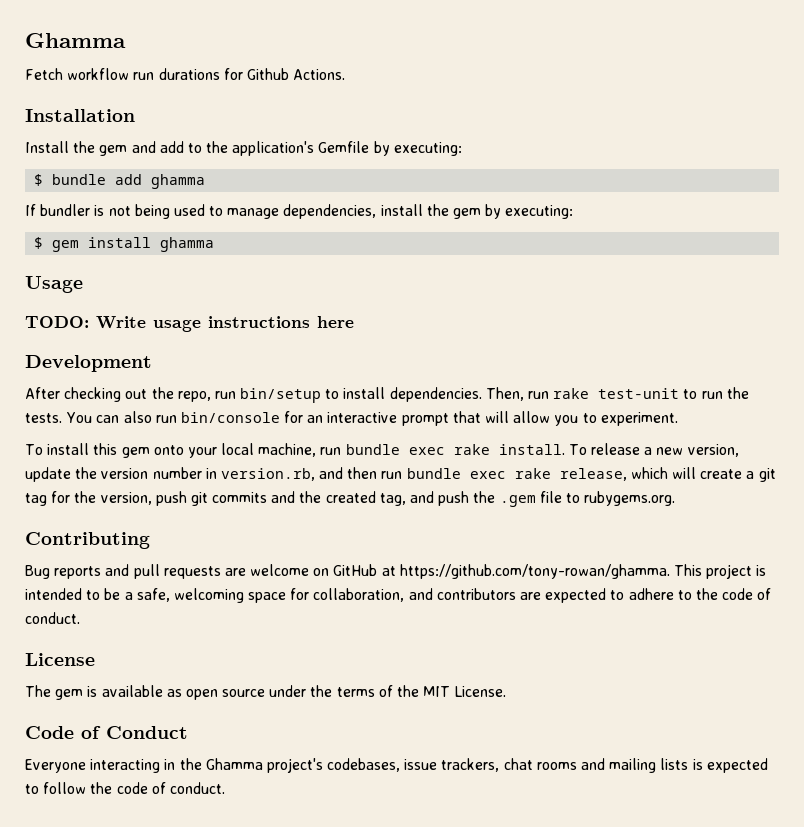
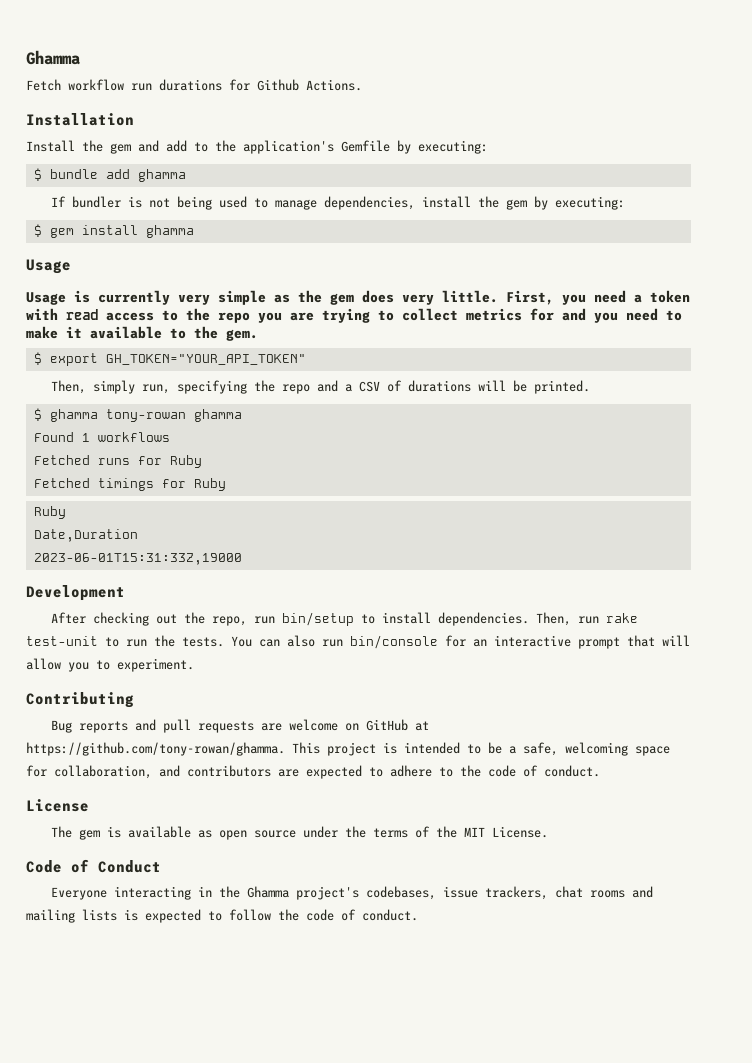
- TODO: Write usage instructions here
+ Usage is currently very simple as the gem does very little. First, you need a token with read access to the repo you are trying to collect metrics for and you need to make it available to the gem.
+ $ export GH_TOKEN="YOUR_API_TOKEN"
+ Then, simply run, specifying the repo and a CSV of durations will be printed.
+ $ ghamma tony-rowan ghamma
+ Found 1 workflows
+ Fetched runs for Ruby
+ Fetched timings for Ruby
+ Ruby
+ Date,Duration
+ 2023-06-01T15:31:33Z,19000
- To install this gem onto your local machine, run bundle exec rake install. To release a new version, update the version number in version.rb, and then run bundle exec rake release, which will create a git tag for the version, push git commits and the created tag, and push the .gem file to rubygems.org.

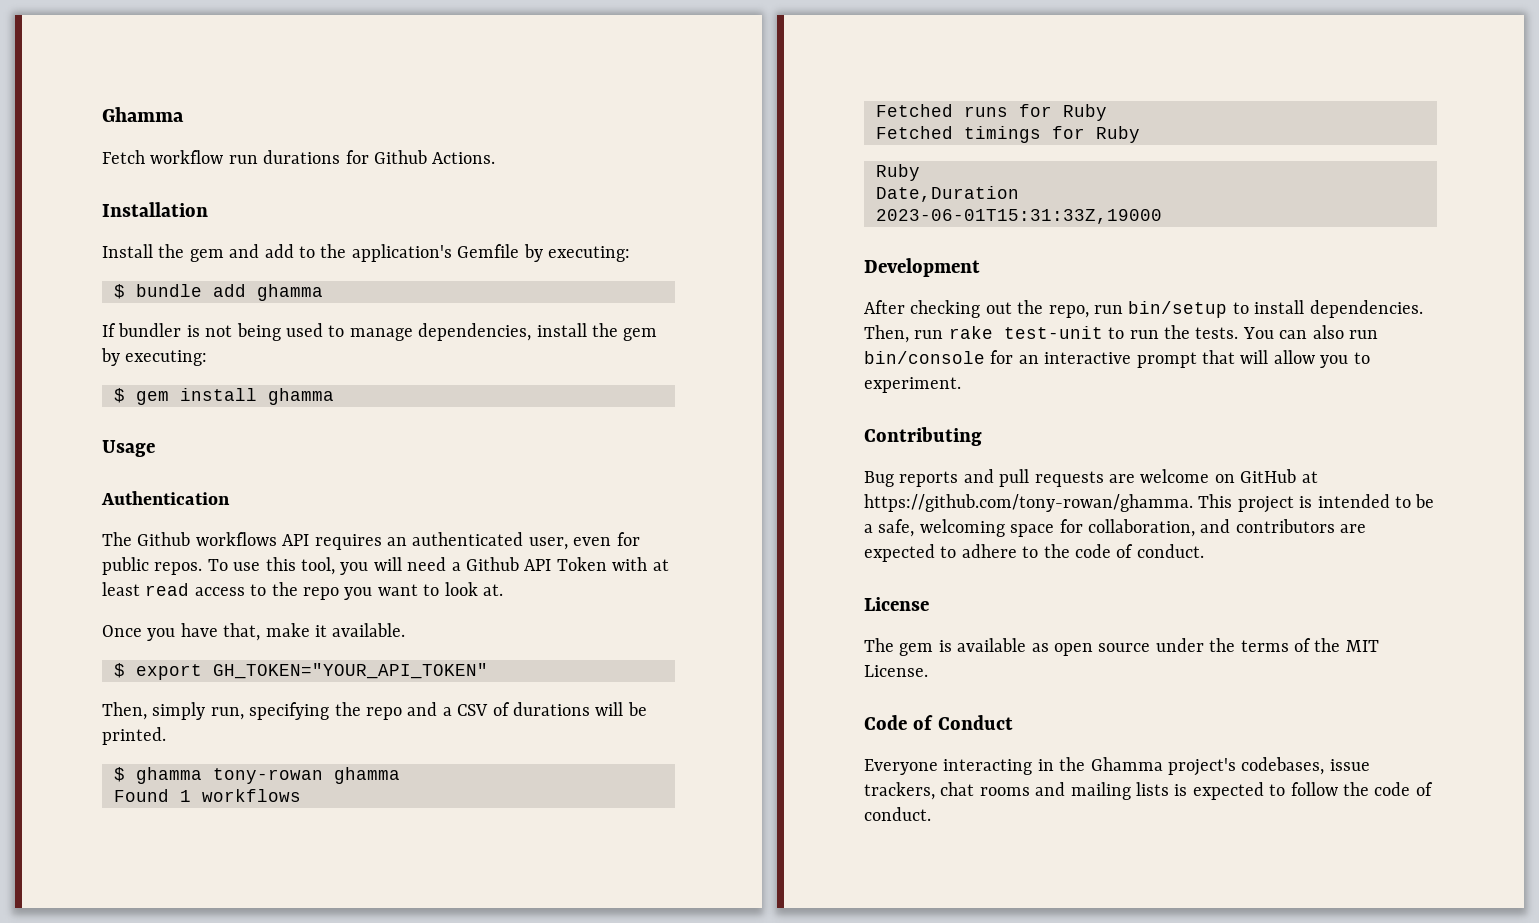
- Usage is currently very simple as the gem does very little. First, you need a token with read access to the repo you are trying to collect metrics for and you need to make it available to the gem.
+ Authentication
+ The Github workflows API requires an authenticated user, even for public repos. To use this tool, you will need a Github API Token with at least read access to the repo you want to look at.
+ Once you have that, make it available.

